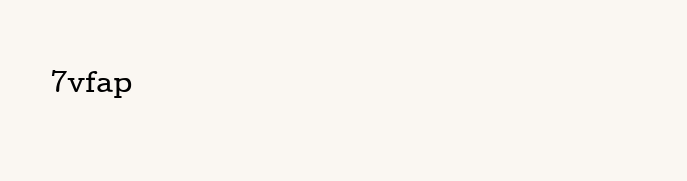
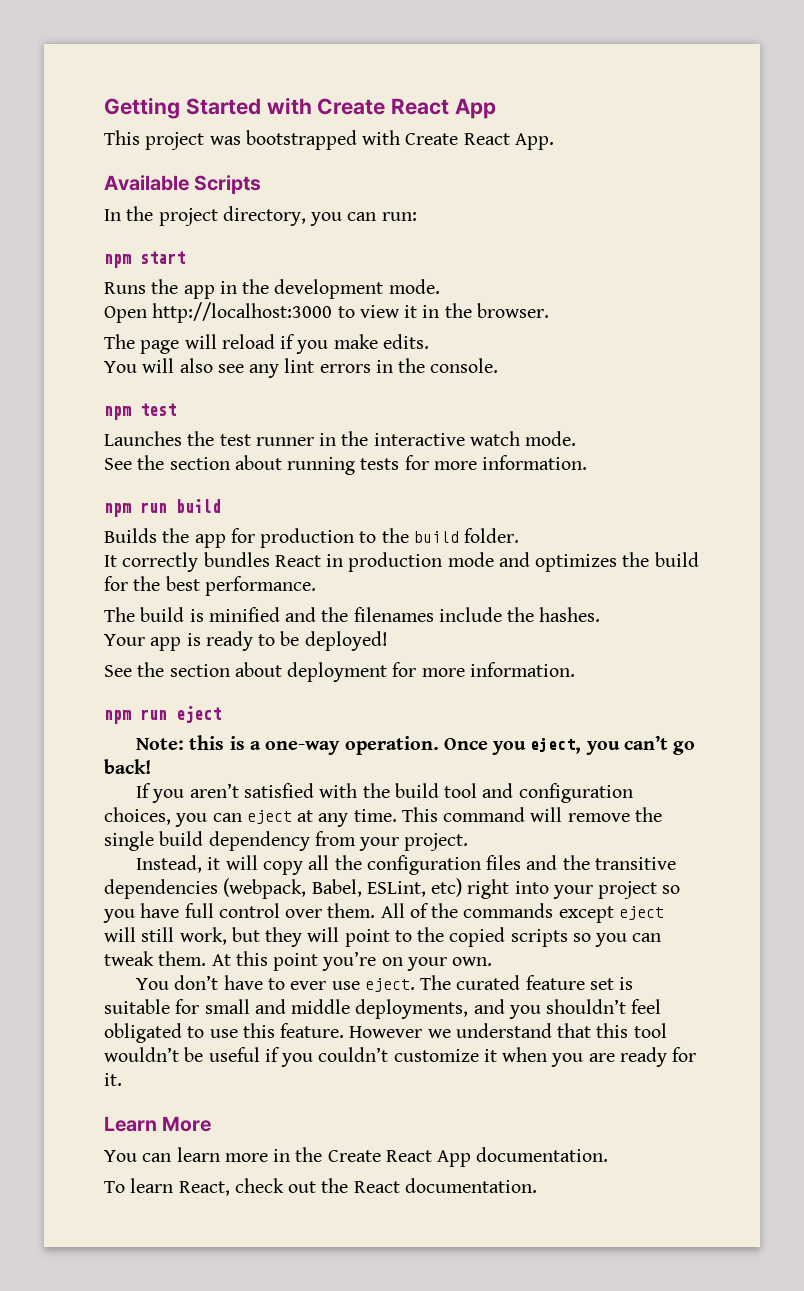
- 7vfap
+ Getting Started with Create React App
+ This project was bootstrapped with Create React App.
+ Available Scripts
+ In the project directory, you can run:
+ npm start
+ Runs the app in the development mode.
+ Open http://localhost:3000 to view it in the browser.
+ The page will reload if you make edits.
+ You will also see any lint errors in the console.
+ npm test
+ Launches the test runner in the interactive watch mode.
+ See the section about running tests for more information.
+ npm run build
+ Builds the app for production to the build folder.
+ It correctly bundles React in production mode and optimizes the build for the best performance.
+ The build is minified and the filenames include the hashes.
+ Your app is ready to be deployed!
+ See the section about deployment for more information.
+ npm run eject
+ Note: this is a one-way operation. Once you eject, you can’t go back!
+ If you aren’t satisfied with the build tool and configuration choices, you can eject at any time. This command will remove the single build dependency from your project.
+ Instead, it will copy all the configuration files and the transitive dependencies (webpack, Babel, ESLint, etc) right into your project so you have full control over them. All of the commands except eject will still work, but they will point to the copied scripts so you can tweak them. At this point you’re on your own.
+ You don’t have to ever use eject. The curated feature set is suitable for small and middle deployments, and you shouldn’t feel obligated to use this feature. However we understand that this tool wouldn’t be useful if you couldn’t customize it when you are ready for it.
+ Learn More
+ You can learn more in the Create React App documentation.
+ To learn React, check out the React documentation.

